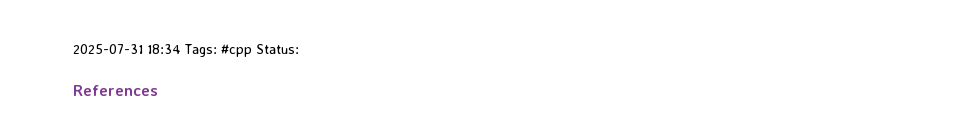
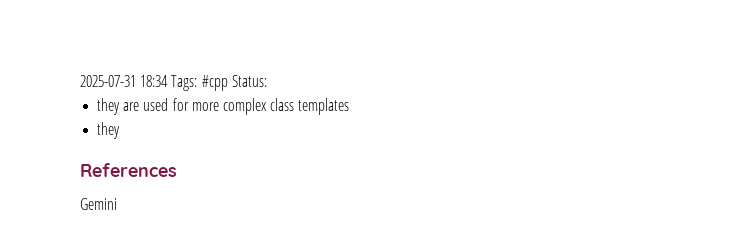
+ they are used for more complex class templates
+ they
+ Gemini

